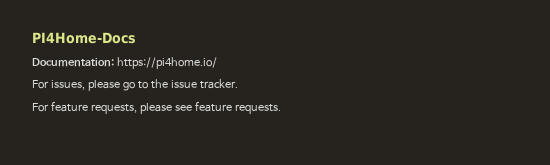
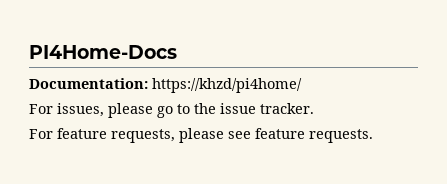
- Documentation: https://pi4home.io/
+ Documentation: https://khzd/pi4home/

